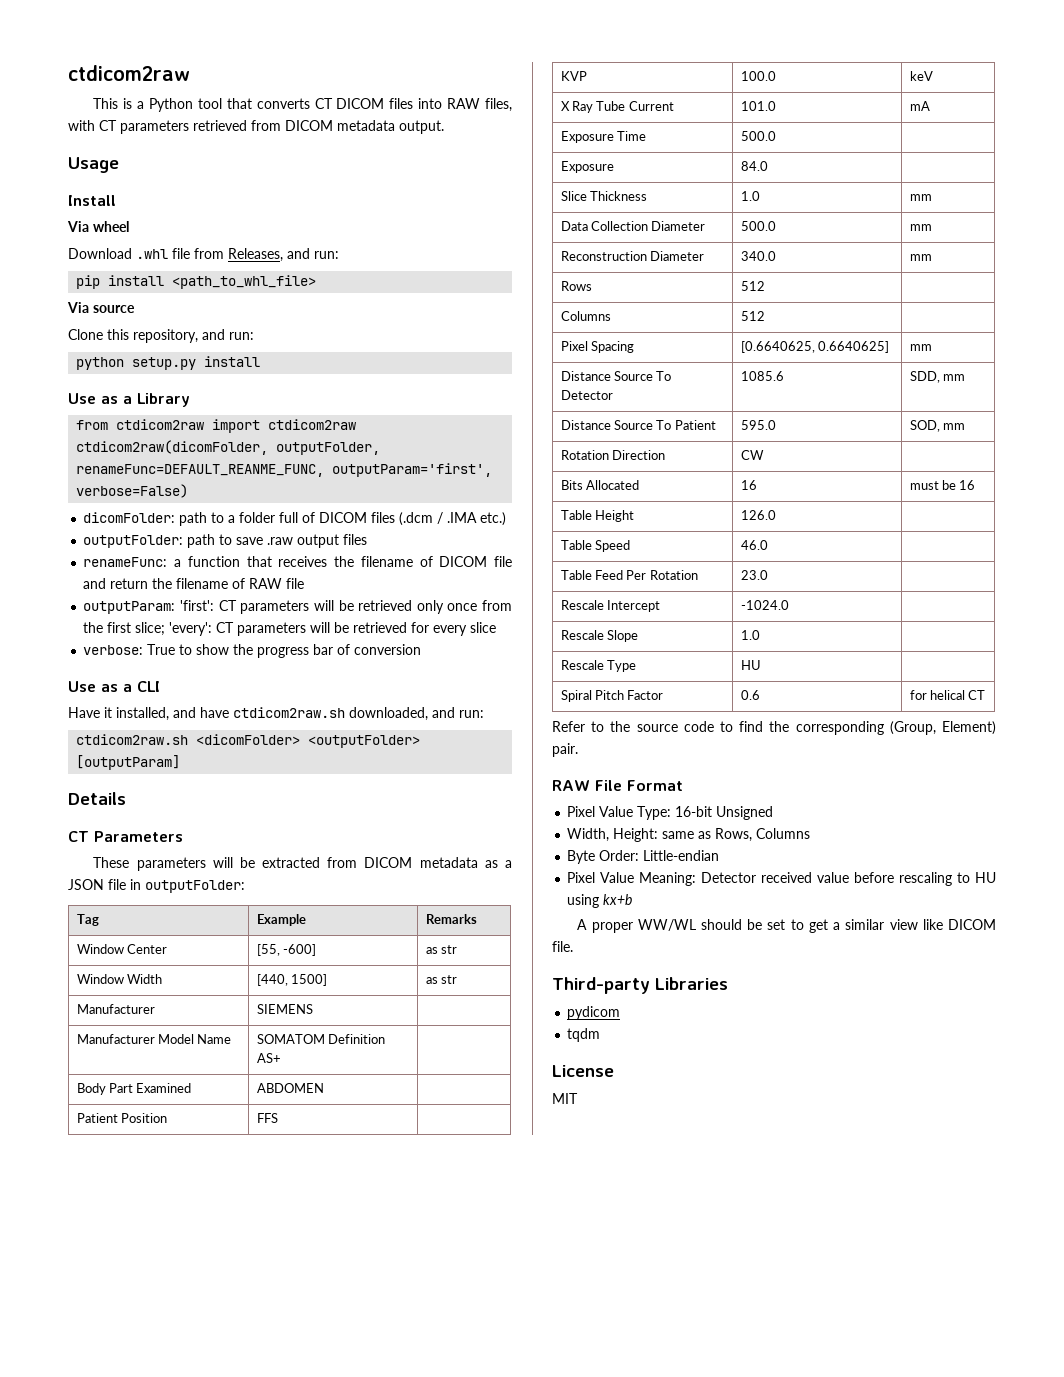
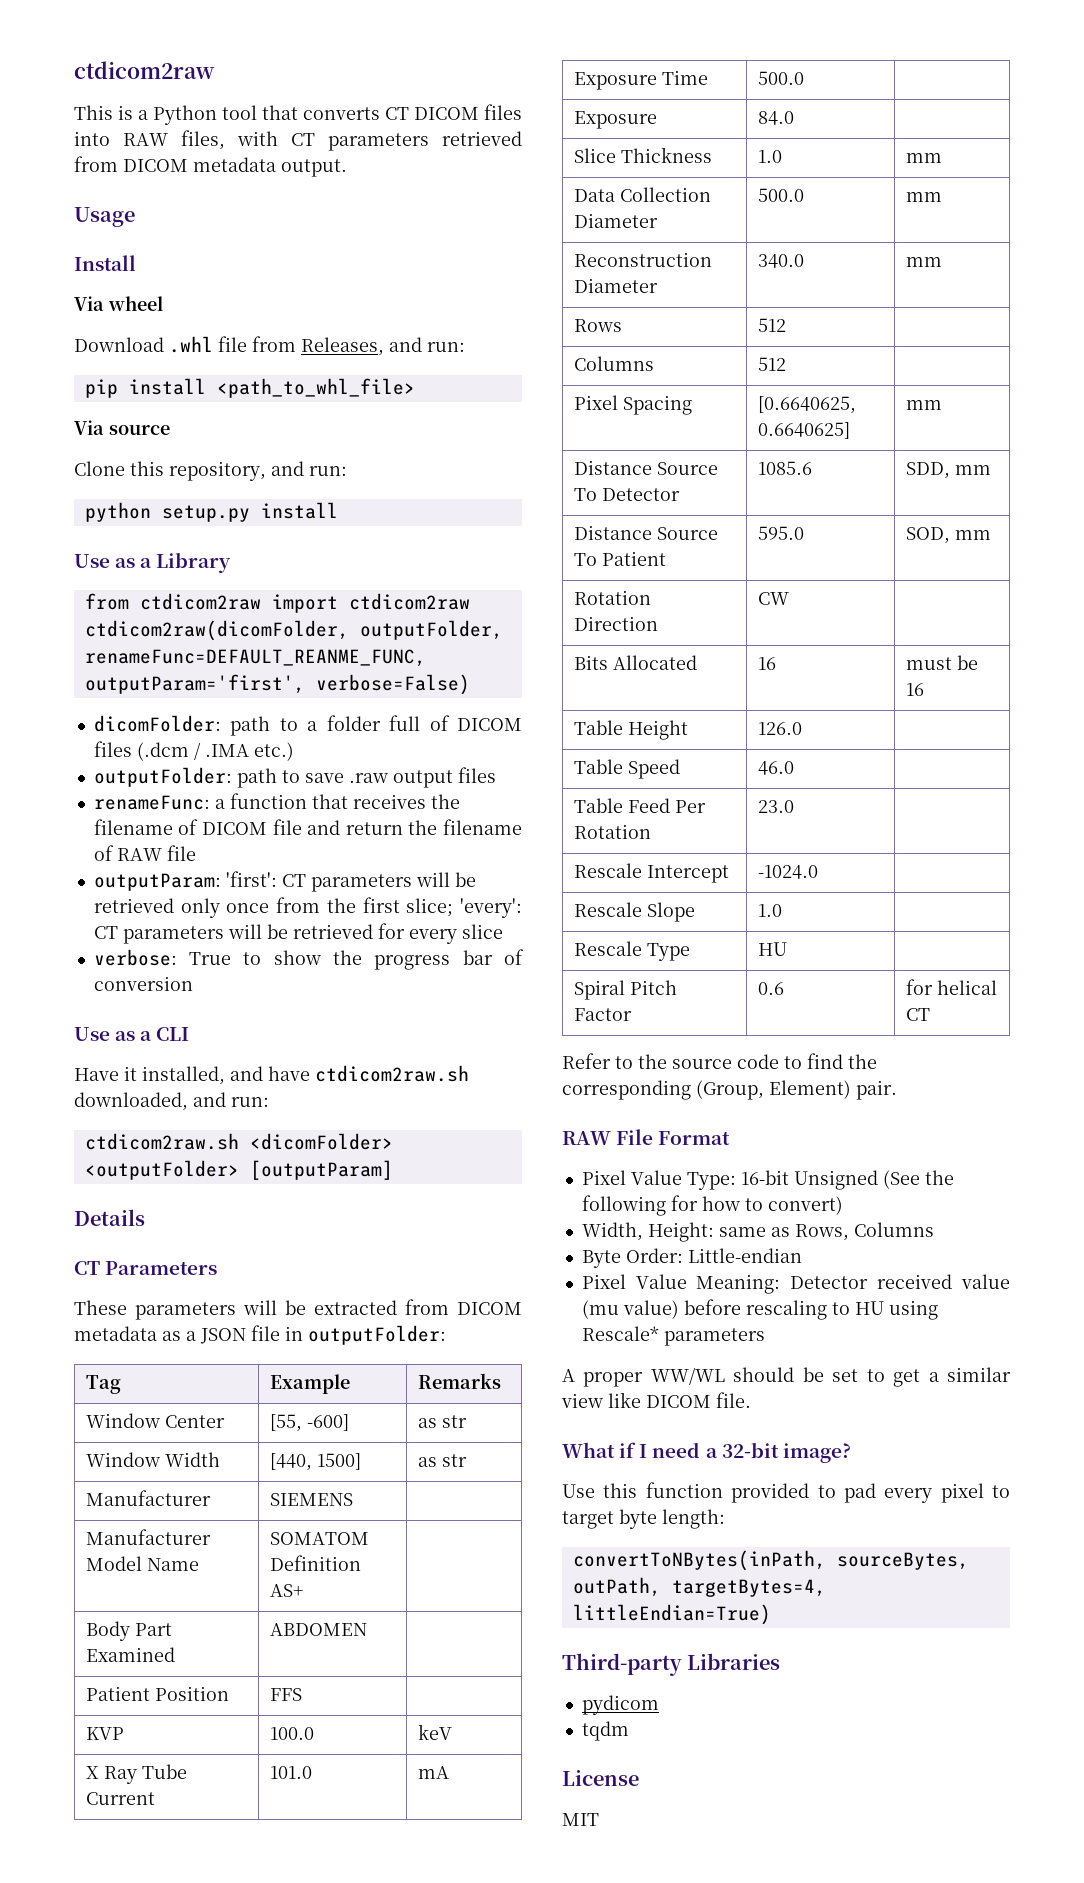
- Pixel Value Type: 16-bit Unsigned
+ Pixel Value Type: 16-bit Unsigned (See the following for how to convert)
- Pixel Value Meaning: Detector received value before rescaling to HU using kx+b
+ Pixel Value Meaning: Detector received value (mu value) before rescaling to HU using Rescale* parameters
+ What if I need a 32-bit image?
+ Use this function provided to pad every pixel to target byte length:
+ convertToNBytes(inPath, sourceBytes, outPath, targetBytes=4, littleEndian=True)

